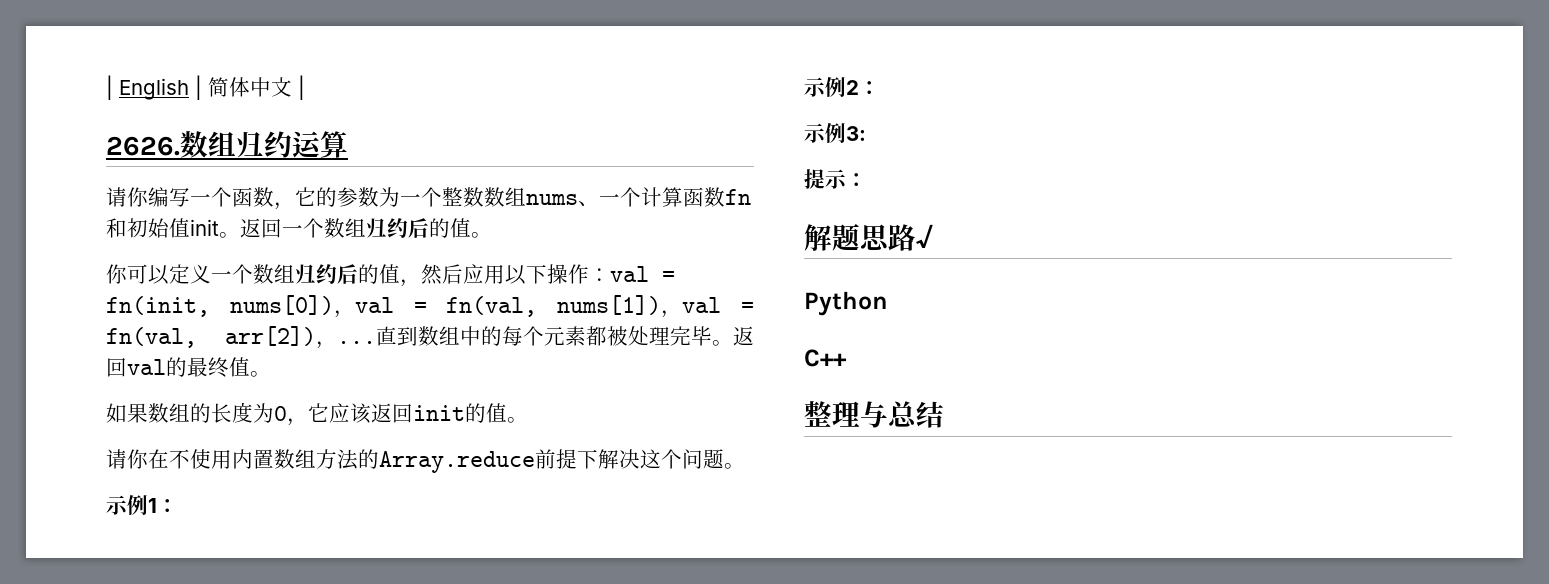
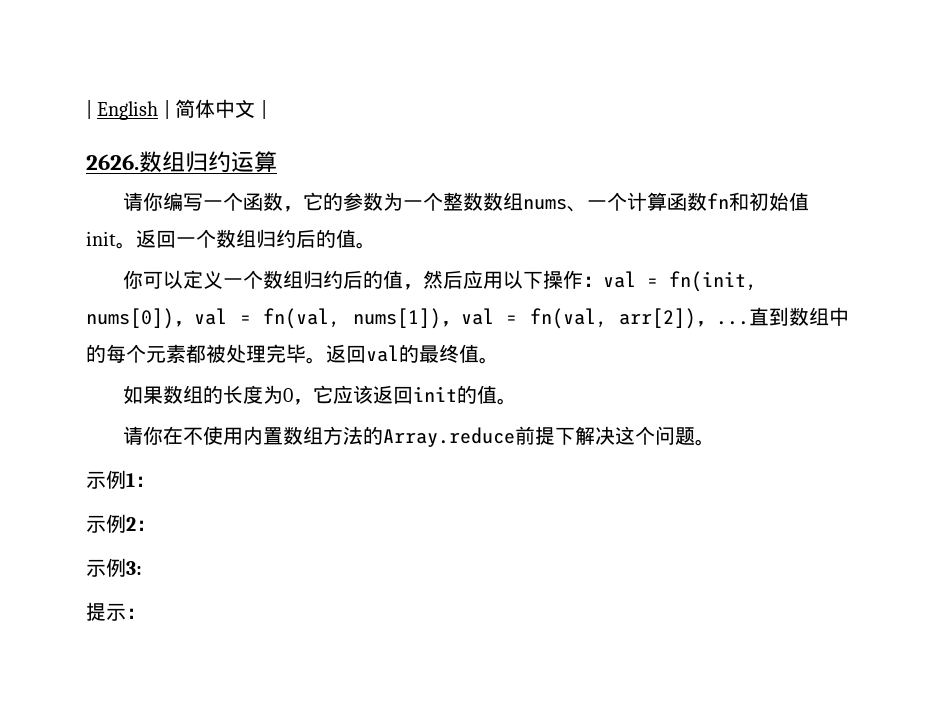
- 解题思路√
- Python
- C++
- 整理与总结

